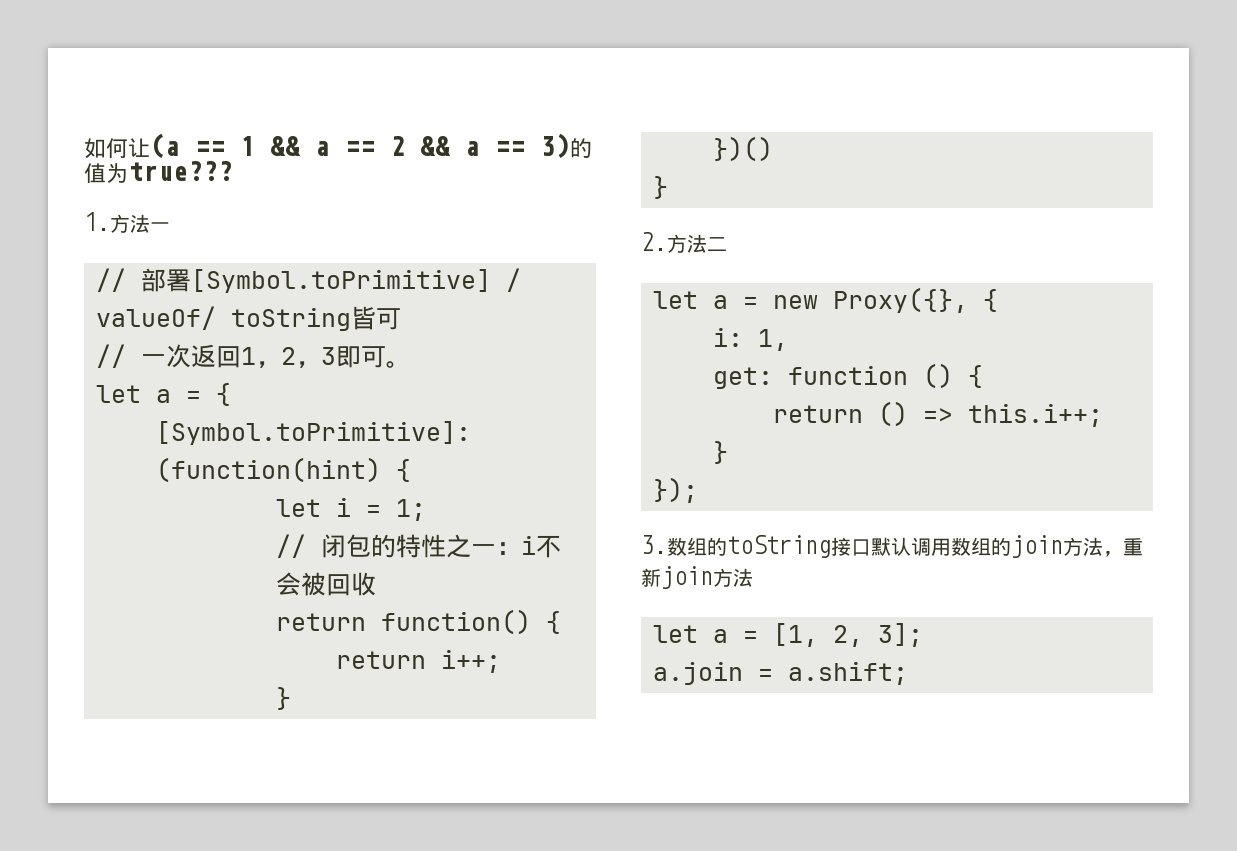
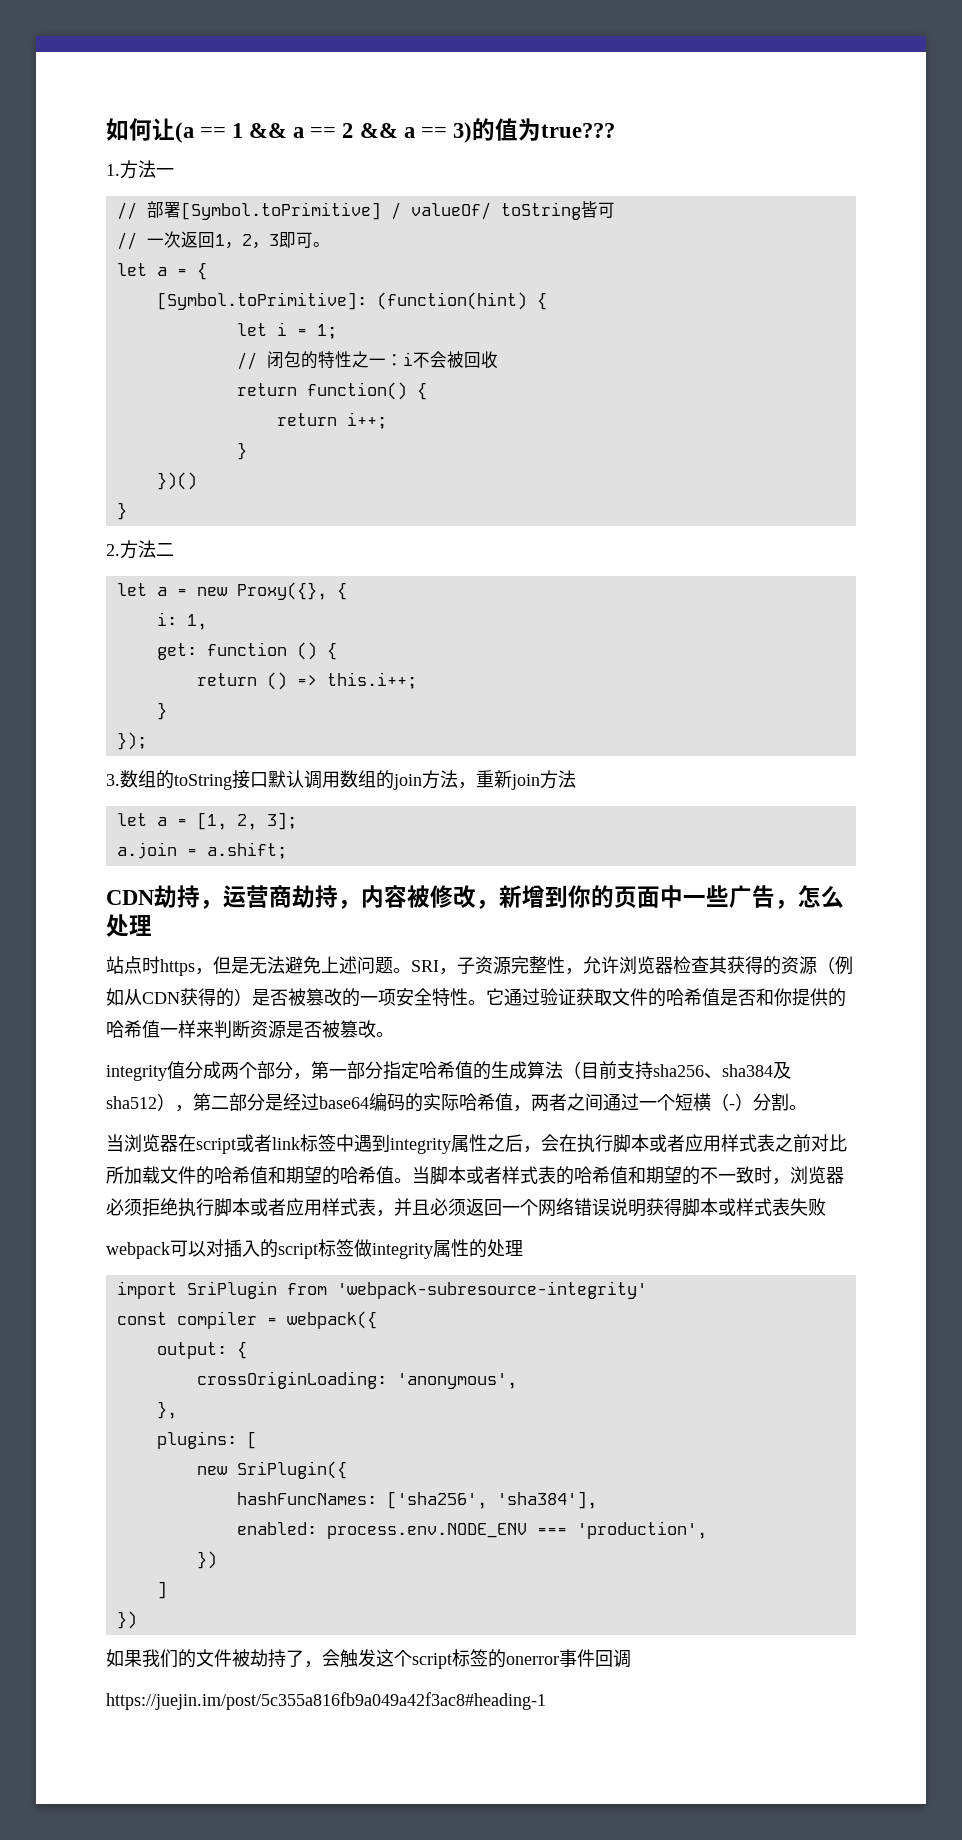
+ CDN劫持，运营商劫持，内容被修改，新增到你的页面中一些广告，怎么处理
+ 站点时https，但是无法避免上述问题。SRI，子资源完整性，允许浏览器检查其获得的资源（例如从CDN获得的）是否被篡改的一项安全特性。它通过验证获取文件的哈希值是否和你提供的哈希值一样来判断资源是否被篡改。
+ integrity值分成两个部分，第一部分指定哈希值的生成算法（目前支持sha256、sha384及sha512），第二部分是经过base64编码的实际哈希值，两者之间通过一个短横（-）分割。
+ 当浏览器在script或者link标签中遇到integrity属性之后，会在执行脚本或者应用样式表之前对比所加载文件的哈希值和期望的哈希值。当脚本或者样式表的哈希值和期望的不一致时，浏览器必须拒绝执行脚本或者应用样式表，并且必须返回一个网络错误说明获得脚本或样式表失败
+ webpack可以对插入的script标签做integrity属性的处理
+ import SriPlugin from 'webpack-subresource-integrity'
+ const compiler = webpack({
+ output: {
+ crossOriginLoading: 'anonymous',
+ },
+ plugins: [
+ new SriPlugin({
+ hashFuncNames: ['sha256', 'sha384'],
+ enabled: process.env.NODE_ENV === 'production',
+ })
+ ]
+ })
+ 如果我们的文件被劫持了，会触发这个script标签的onerror事件回调
+ https://juejin.im/post/5c355a816fb9a049a42f3ac8#heading-1

